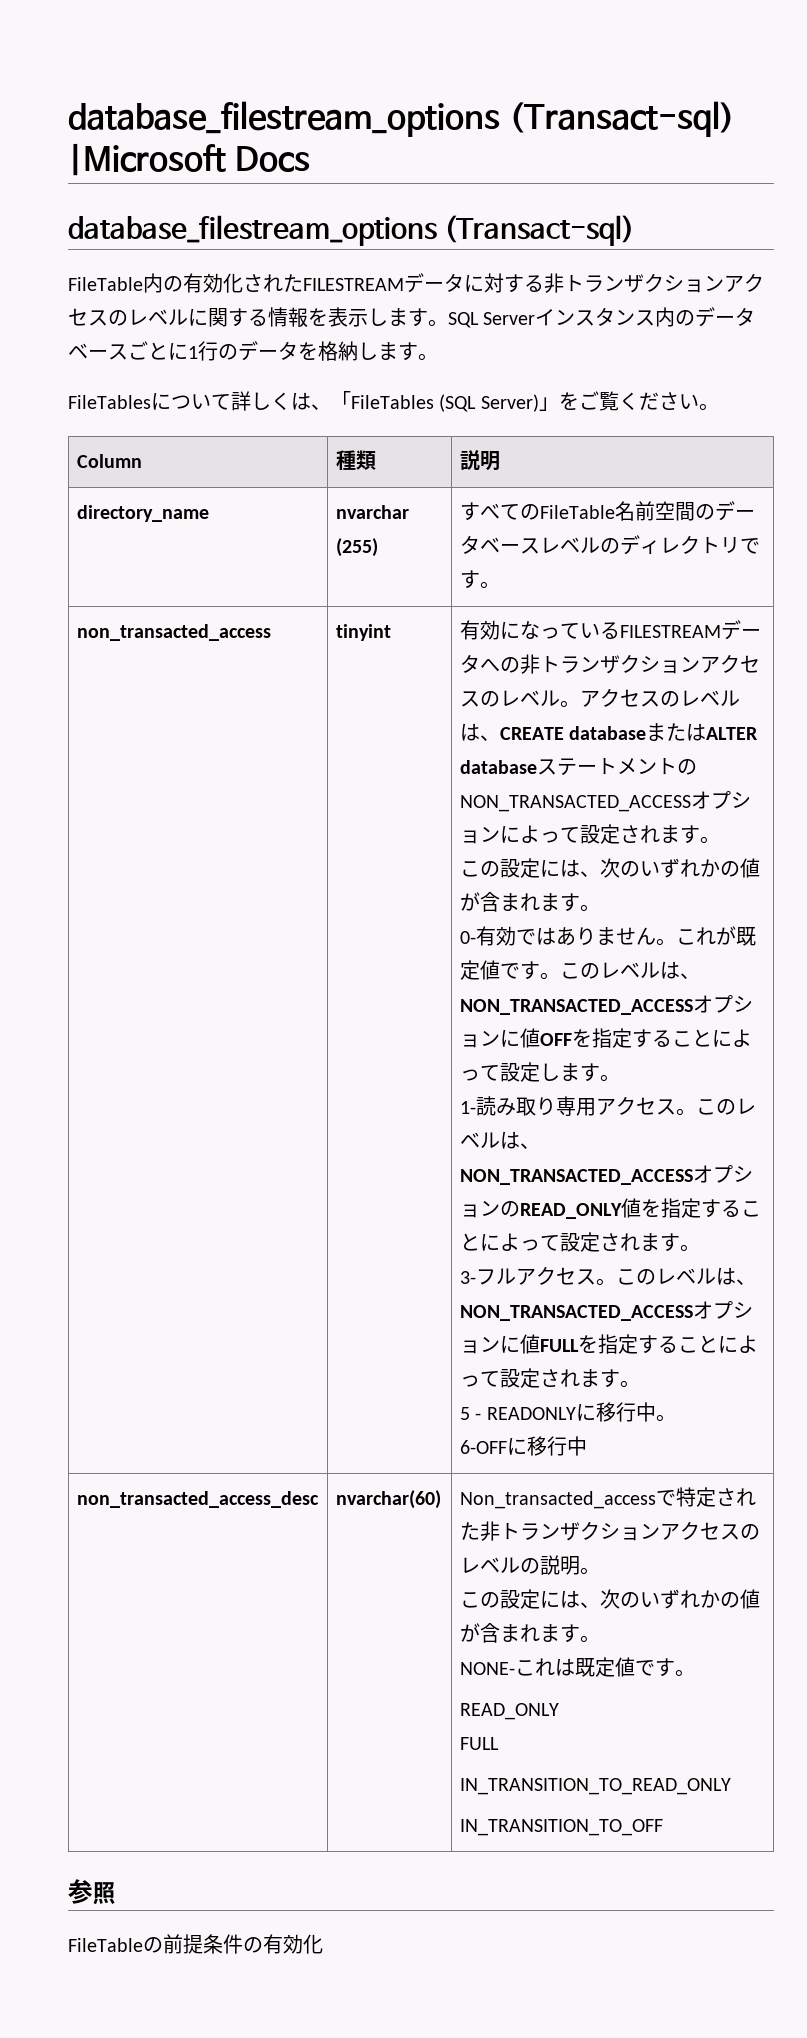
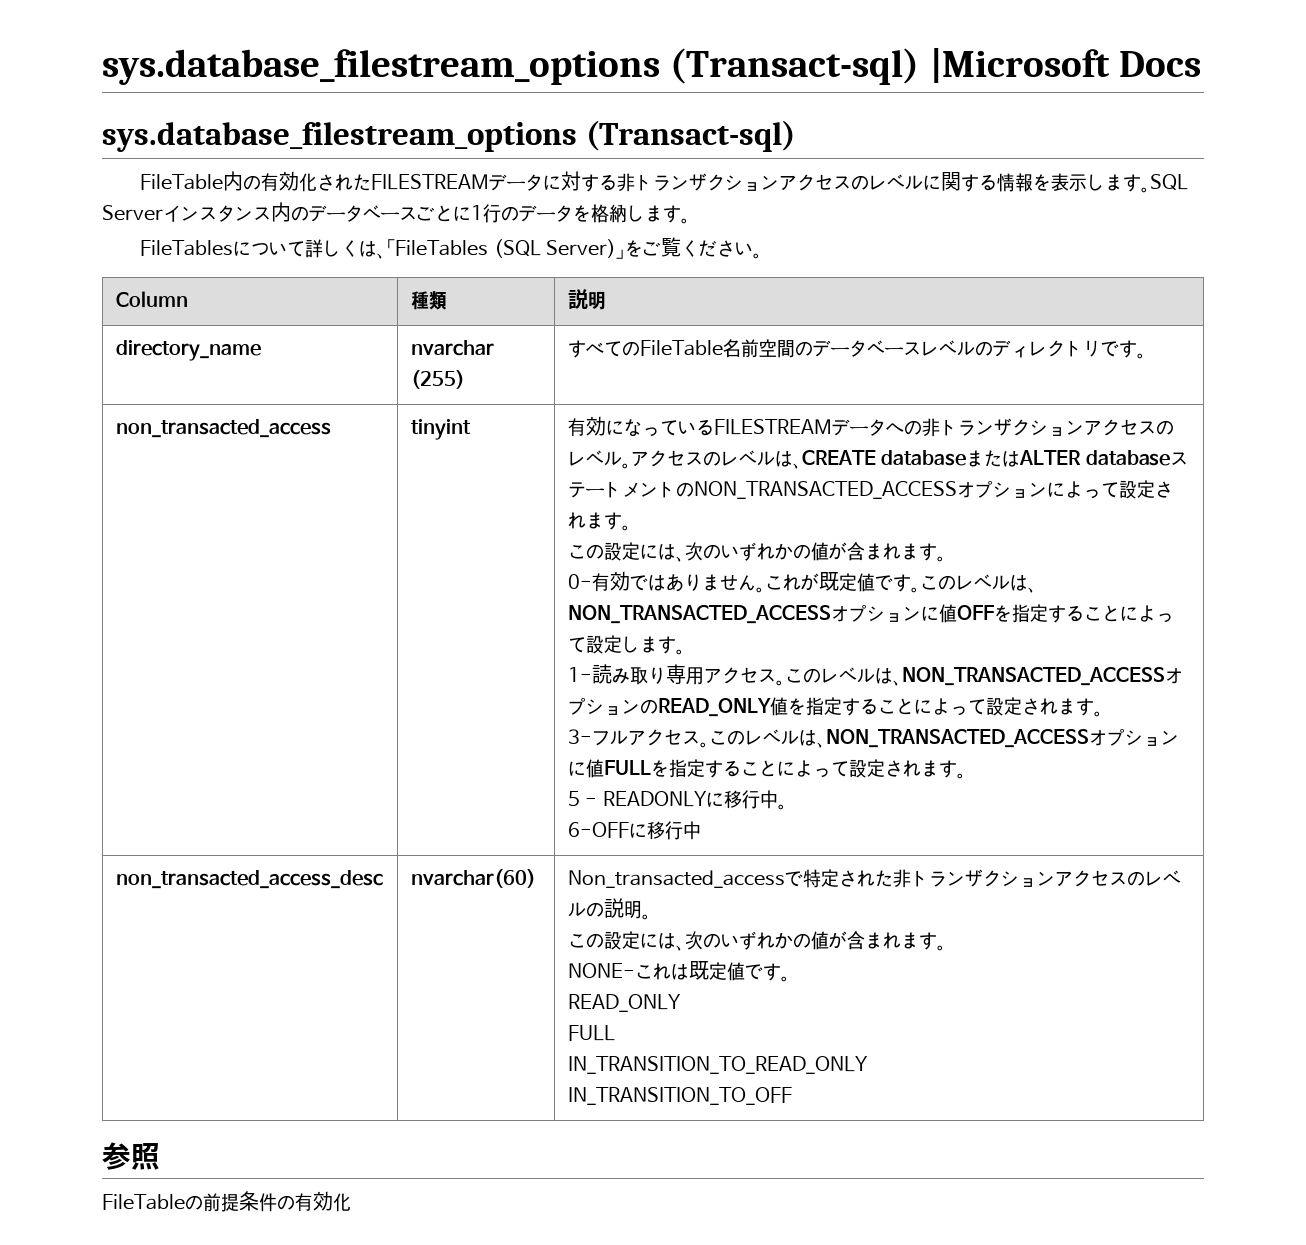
- database_filestream_options (Transact-sql) |Microsoft Docs
- database_filestream_options (Transact-sql)
+ sys.database_filestream_options (Transact-sql) |Microsoft Docs
+ sys.database_filestream_options (Transact-sql)

